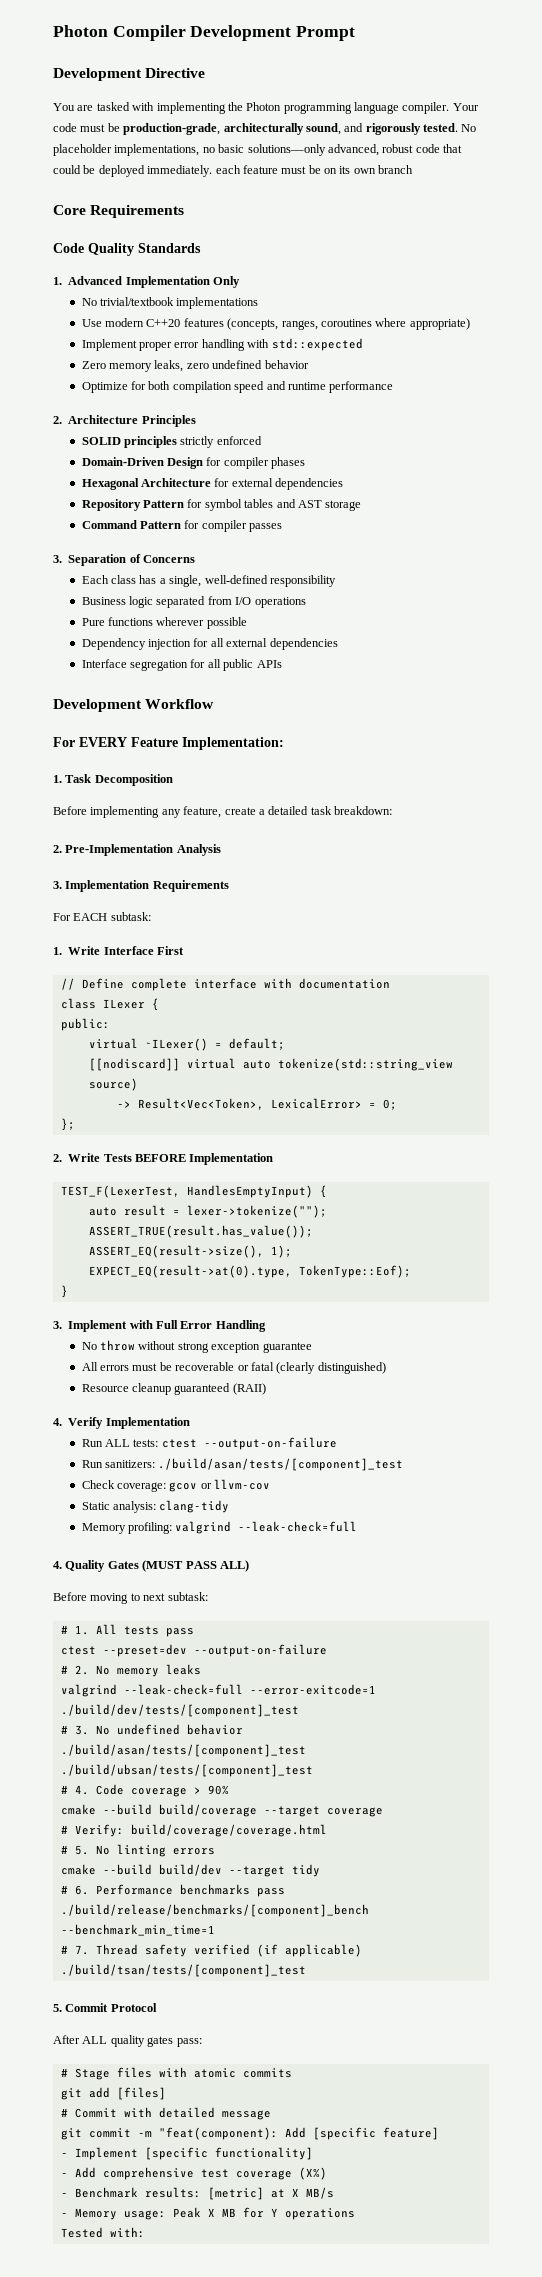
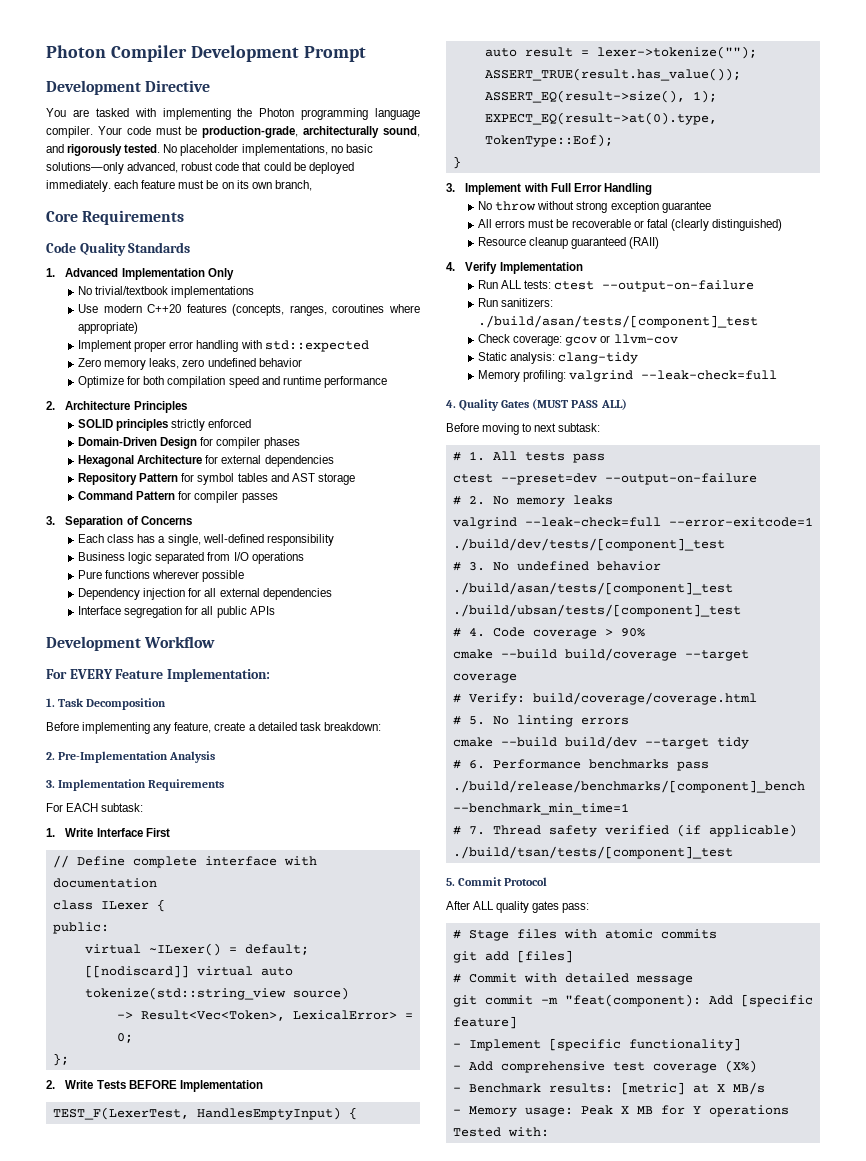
- No placeholder implementations, no basic solutions—only advanced, robust code that could be deployed immediately. each feature must be on its own branch
+ No placeholder implementations, no basic solutions—only advanced, robust code that could be deployed immediately. each feature must be on its own branch,

